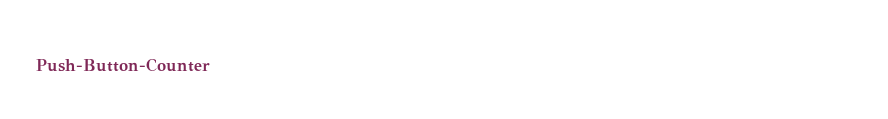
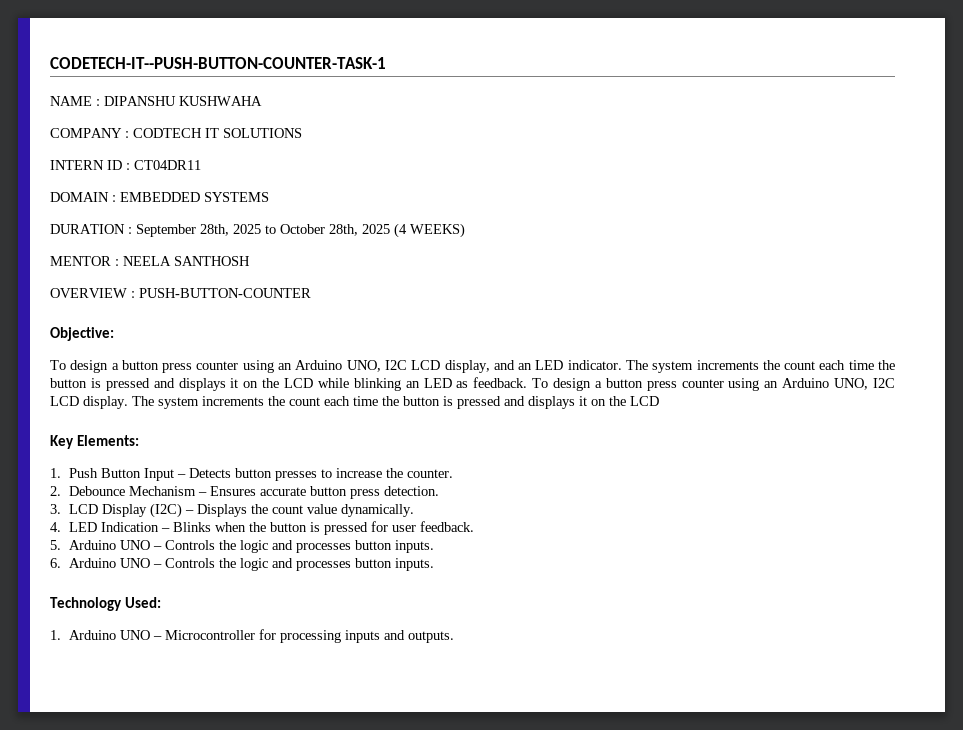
- Push-Button-Counter
+ CODETECH-IT--PUSH-BUTTON-COUNTER-TASK-1
+ NAME : DIPANSHU KUSHWAHA
+ COMPANY : CODTECH IT SOLUTIONS
+ INTERN ID : CT04DR11
+ DOMAIN : EMBEDDED SYSTEMS
+ DURATION : September 28th, 2025 to October 28th, 2025 (4 WEEKS)
+ MENTOR : NEELA SANTHOSH
+ OVERVIEW : PUSH-BUTTON-COUNTER
+ Objective:
+ To design a button press counter using an Arduino UNO, I2C LCD display, and an LED indicator. The system increments the count each time the button is pressed and displays it on the LCD while blinking an LED as feedback. To design a button press counter using an Arduino UNO, I2C LCD display. The system increments the count each time the button is pressed and displays it on the LCD
+ Key Elements:
+ 1. Push Button Input – Detects button presses to increase the counter.
+ 2. Debounce Mechanism – Ensures accurate button press detection.
+ 3. LCD Display (I2C) – Displays the count value dynamically.
+ 4. LED Indication – Blinks when the button is pressed for user feedback.
+ 5. Arduino UNO – Controls the logic and processes button inputs.
+ 6. Arduino UNO – Controls the logic and processes button inputs.
+ Technology Used:
+ 1. Arduino UNO – Microcontroller for processing inputs and outputs.

